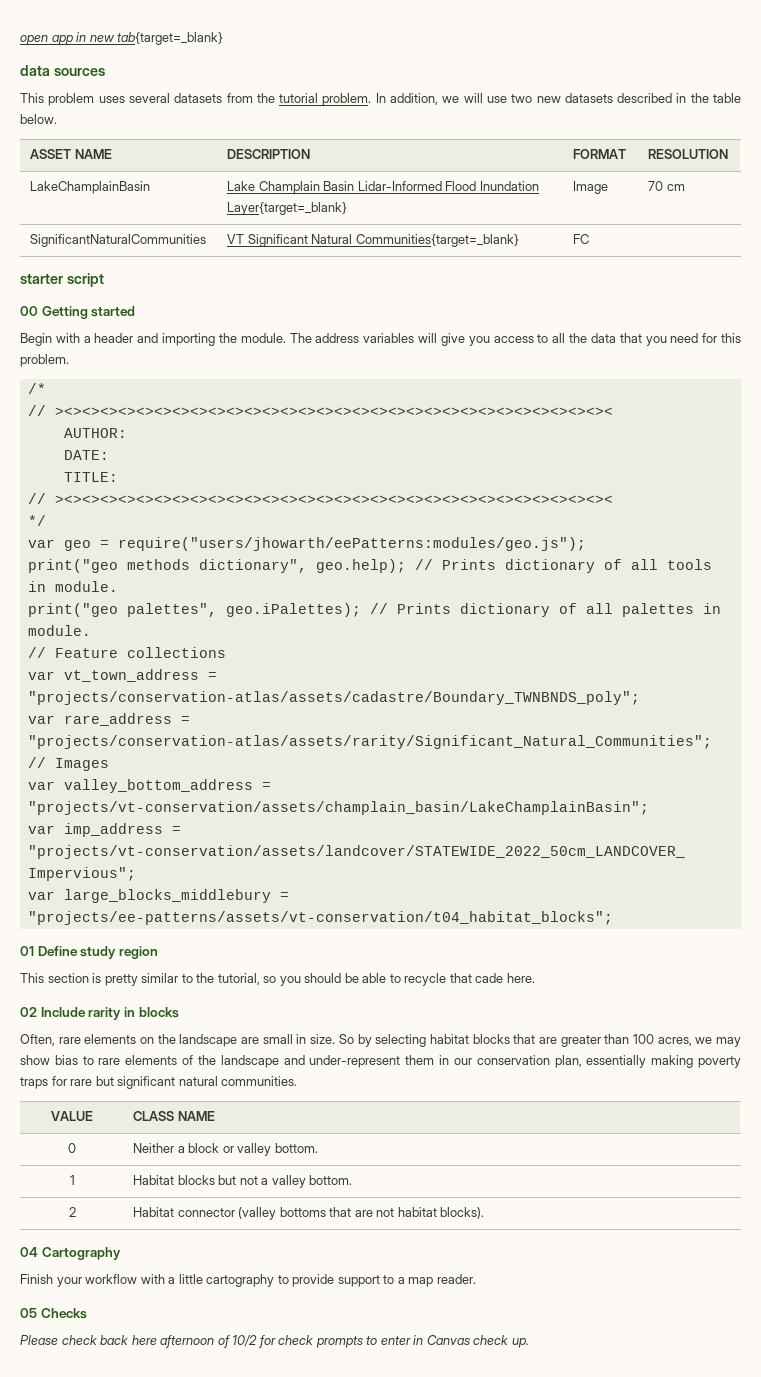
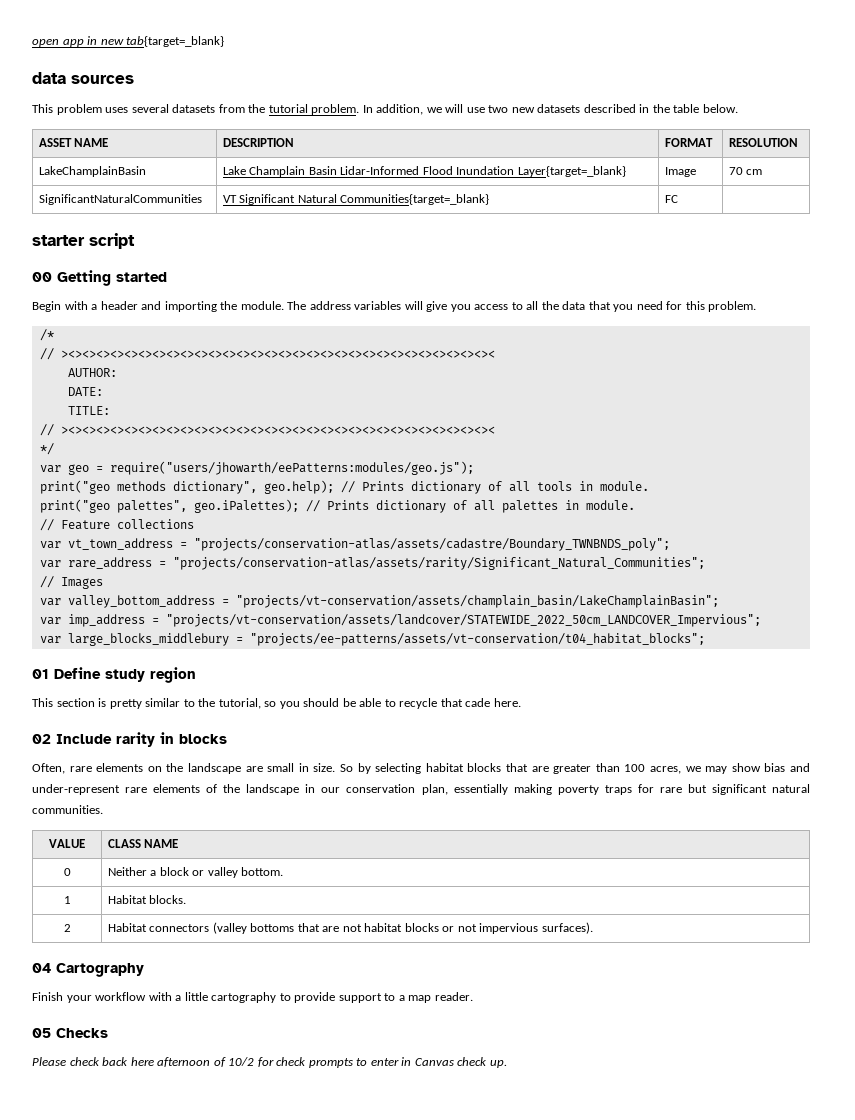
- So by selecting habitat blocks that are greater than 100 acres, we may show bias to rare elements of the landscape and under-represent them in our conservation plan, essentially making poverty traps for rare but significant natural communities.
+ So by selecting habitat blocks that are greater than 100 acres, we may show bias and under-represent rare elements of the landscape in our conservation plan, essentially making poverty traps for rare but significant natural communities.
- 1 | Habitat blocks but not a valley bottom.
+ 1 | Habitat blocks.
- 2 | Habitat connector (valley bottoms that are not habitat blocks).
+ 2 | Habitat connectors (valley bottoms that are not habitat blocks or not impervious surfaces).

